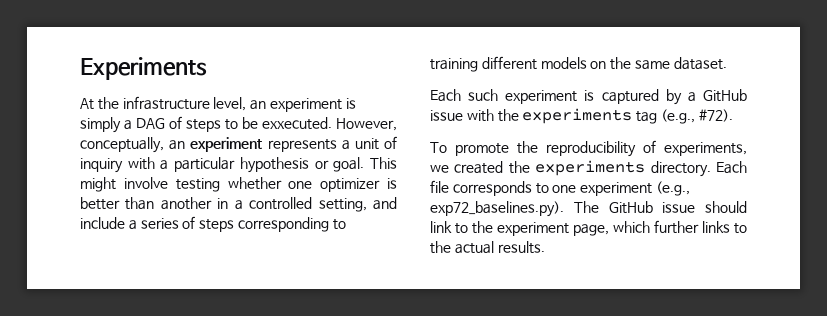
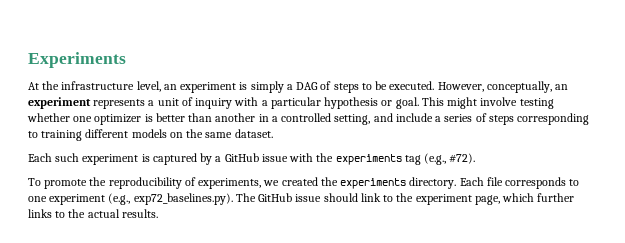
- At the infrastructure level, an experiment is simply a DAG of steps to be exxecuted.
+ At the infrastructure level, an experiment is simply a DAG of steps to be executed.

